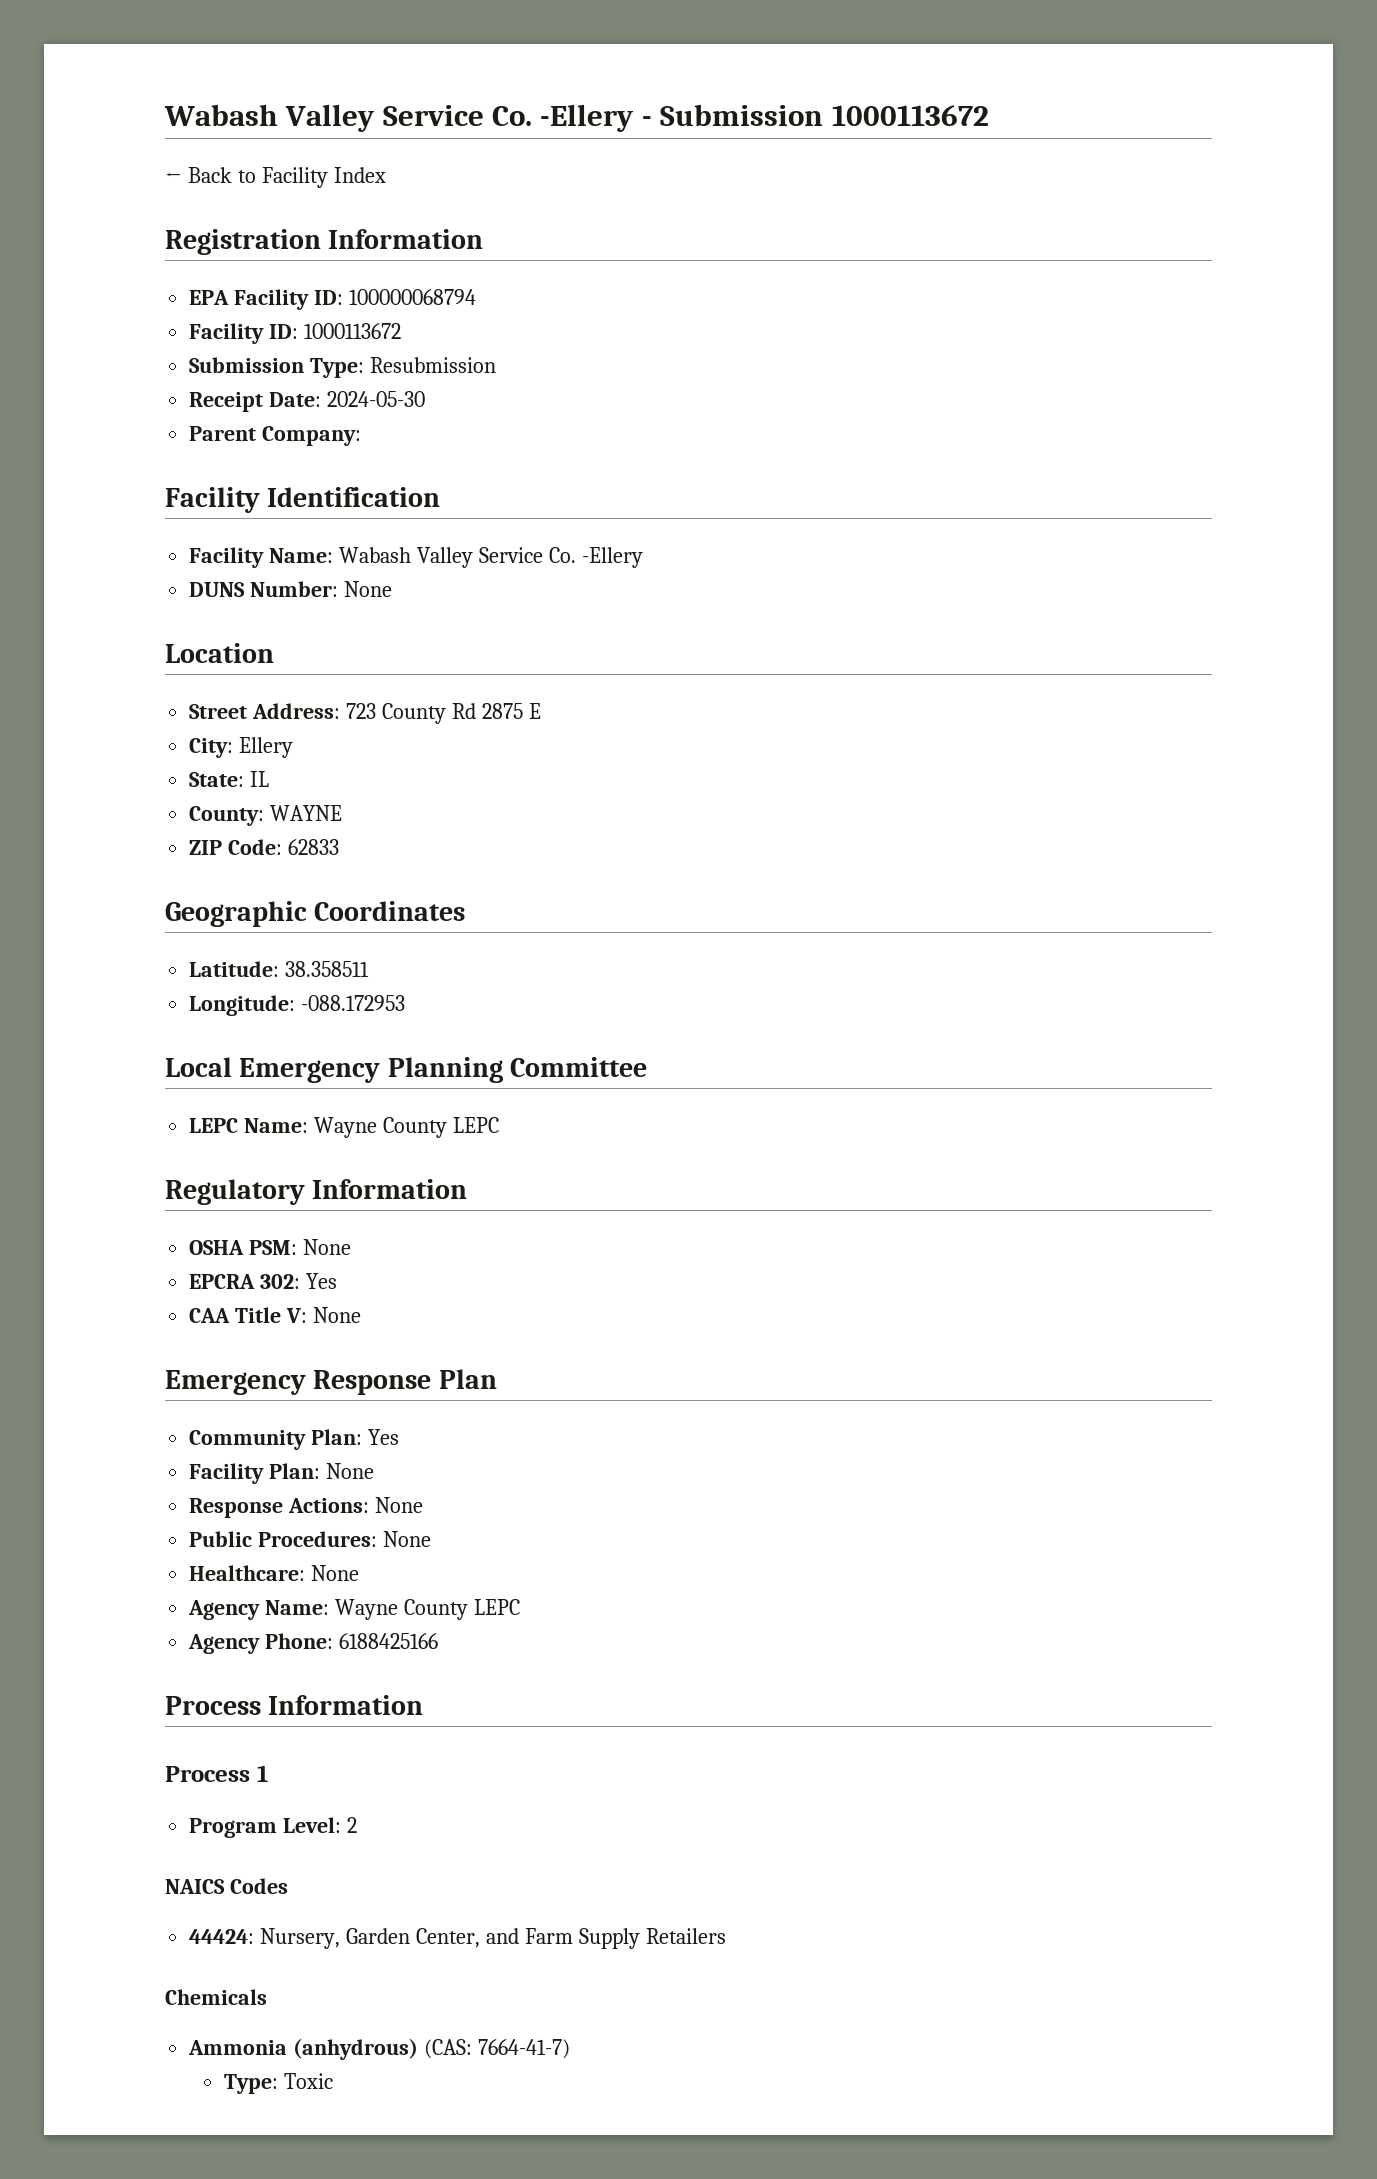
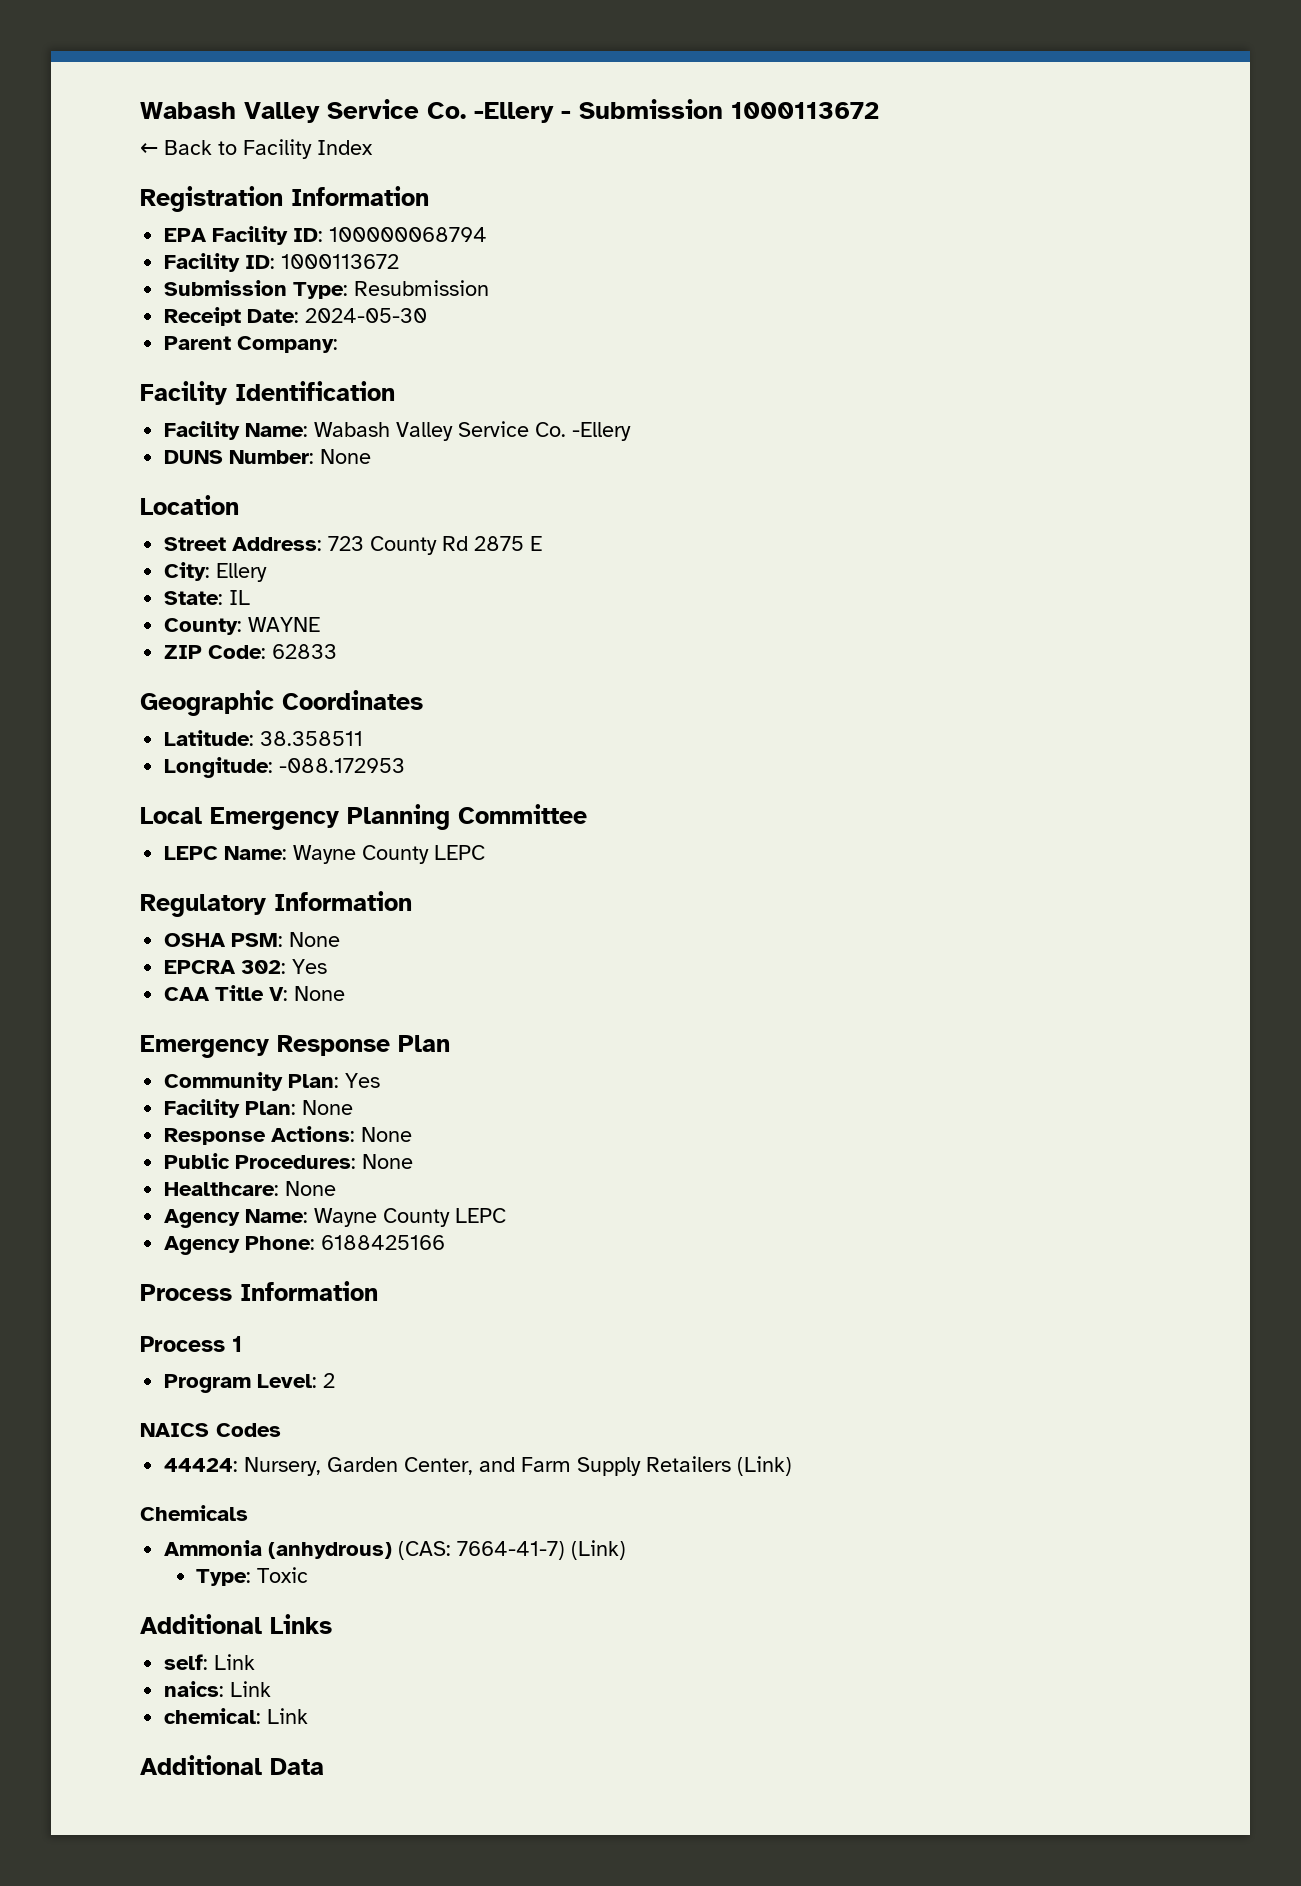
- 44424: Nursery, Garden Center, and Farm Supply Retailers
+ 44424: Nursery, Garden Center, and Farm Supply Retailers (Link)
- Ammonia (anhydrous) (CAS: 7664-41-7)
+ Ammonia (anhydrous) (CAS: 7664-41-7) (Link)
+ Additional Links
+ self: Link
+ naics: Link
+ chemical: Link
+ Additional Data

